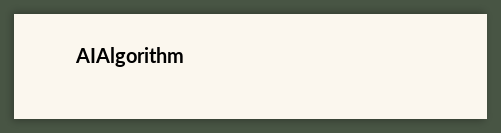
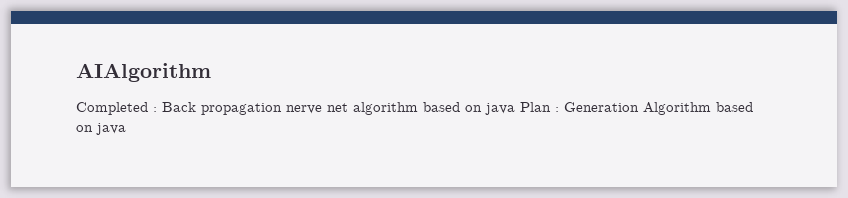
+ Completed : Back propagation nerve net algorithm based on java Plan : Generation Algorithm based on java

